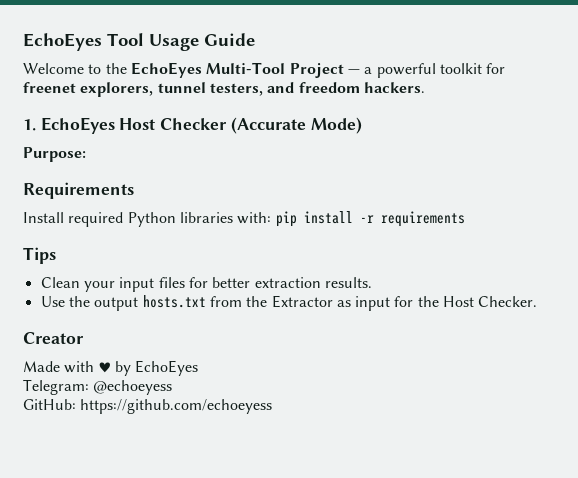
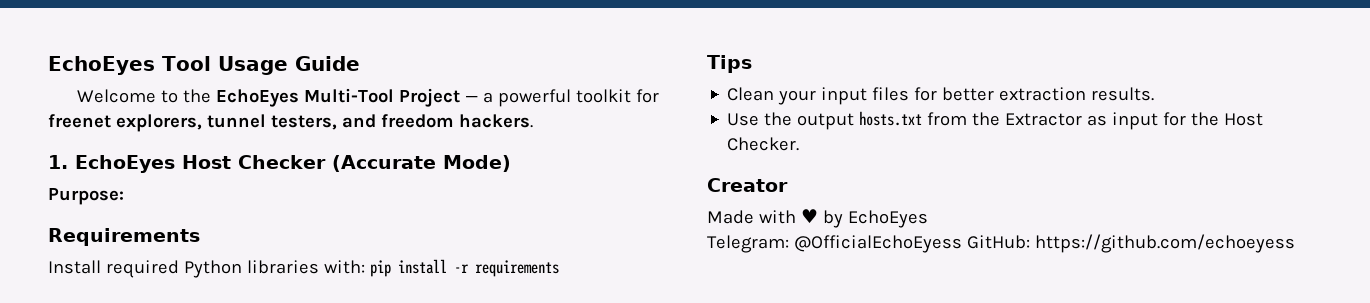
- Telegram: @echoeyess
- GitHub: https://github.com/echoeyess
+ Telegram: @OfficialEchoEyess GitHub: https://github.com/echoeyess

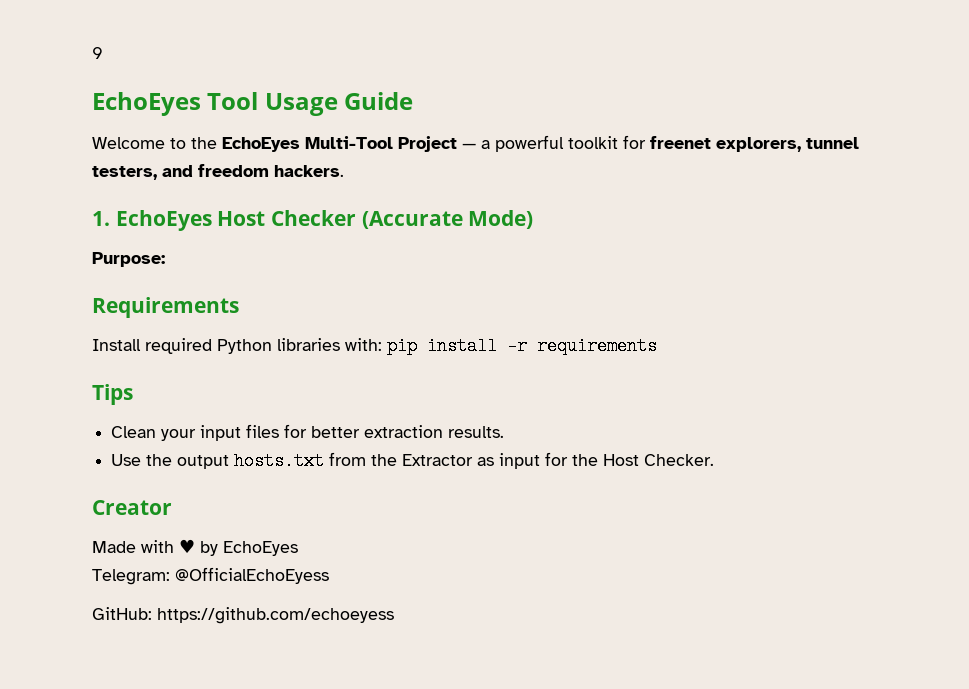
+ 9
- Telegram: @OfficialEchoEyess GitHub: https://github.com/echoeyess
+ Telegram: @OfficialEchoEyess
+ GitHub: https://github.com/echoeyess

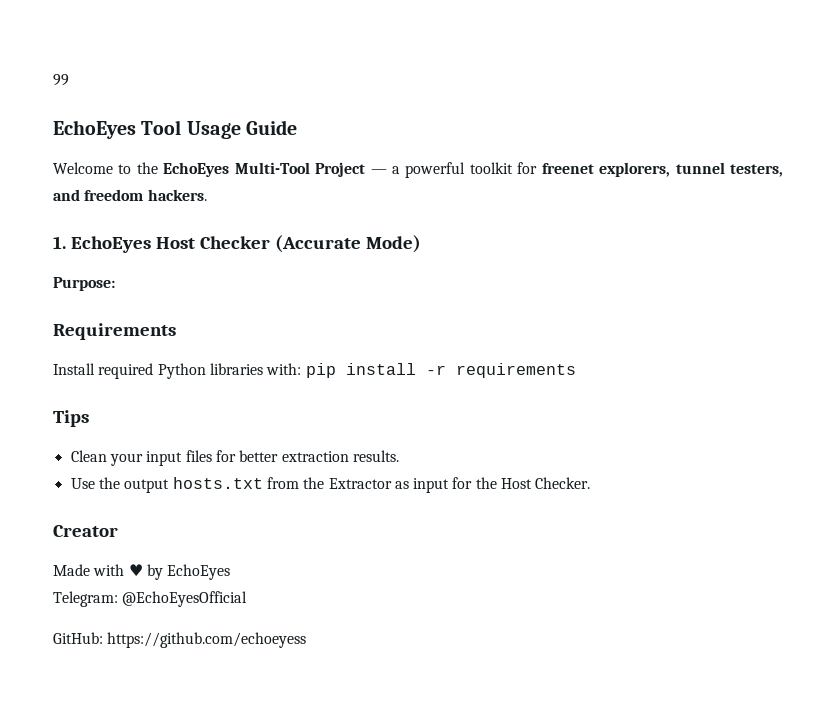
- 9
+ 99
- Telegram: @OfficialEchoEyess
+ Telegram: @EchoEyesOfficial

